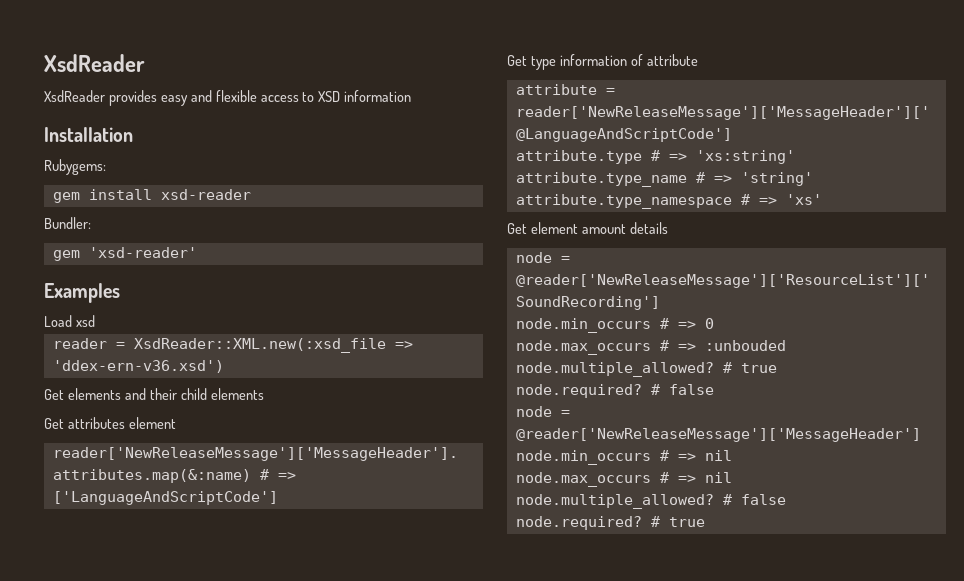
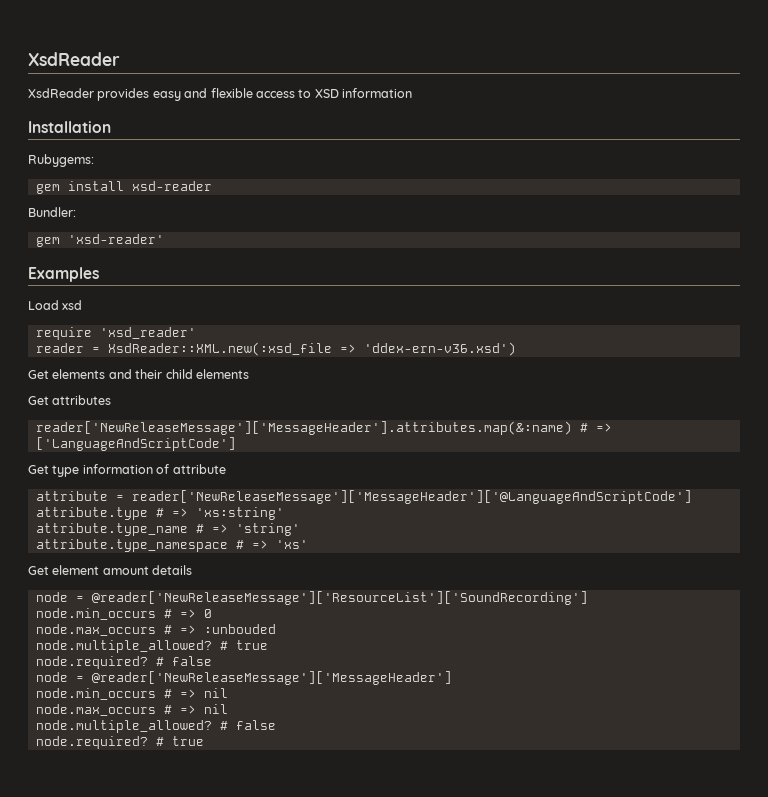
+ require 'xsd_reader'
- Get attributes element
+ Get attributes

